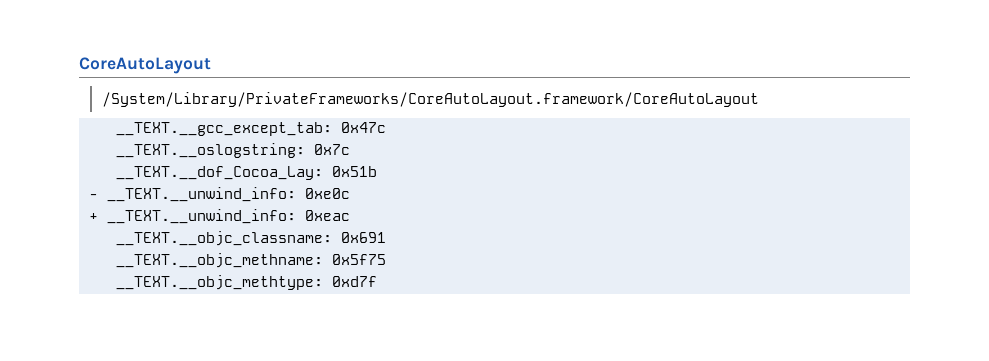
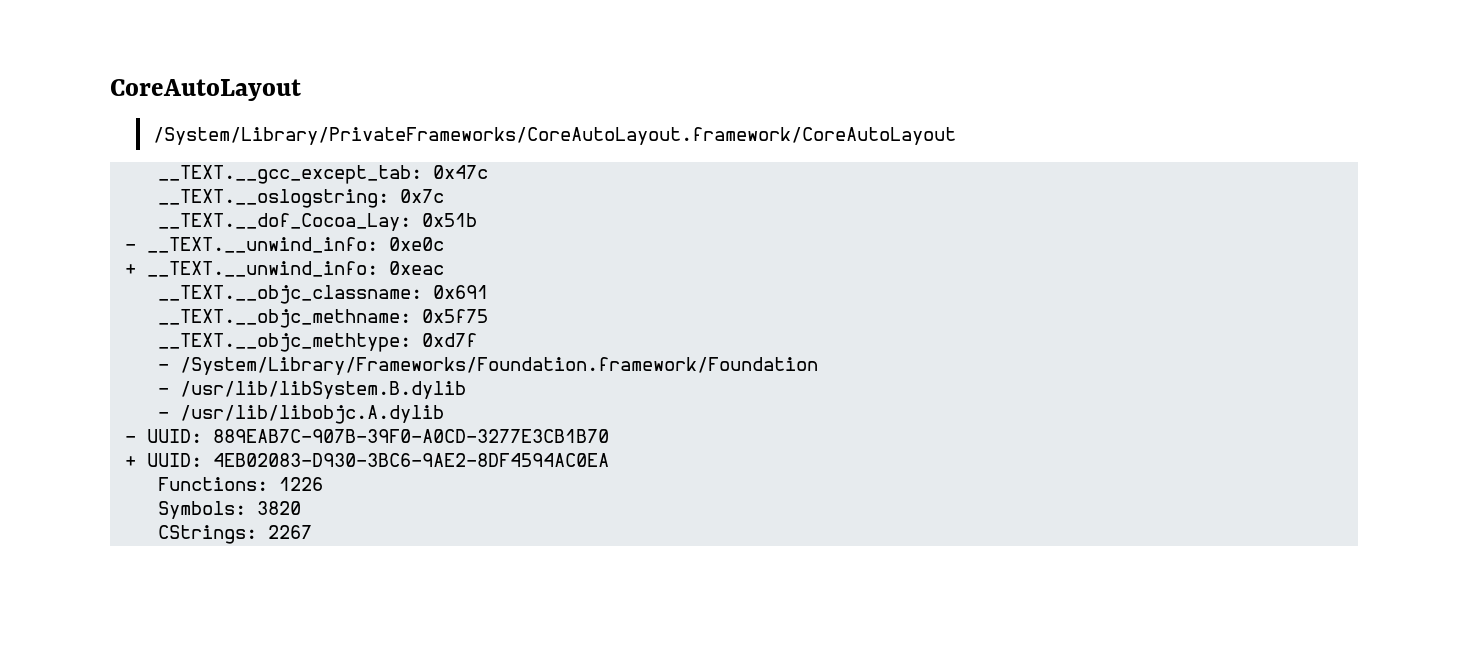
+ - /System/Library/Frameworks/Foundation.framework/Foundation
+ - /usr/lib/libSystem.B.dylib
+ - /usr/lib/libobjc.A.dylib
+ - UUID: 889EAB7C-907B-39F0-A0CD-3277E3CB1B70
+ + UUID: 4EB02083-D930-3BC6-9AE2-8DF4594AC0EA
+ Functions: 1226
+ Symbols: 3820
+ CStrings: 2267

